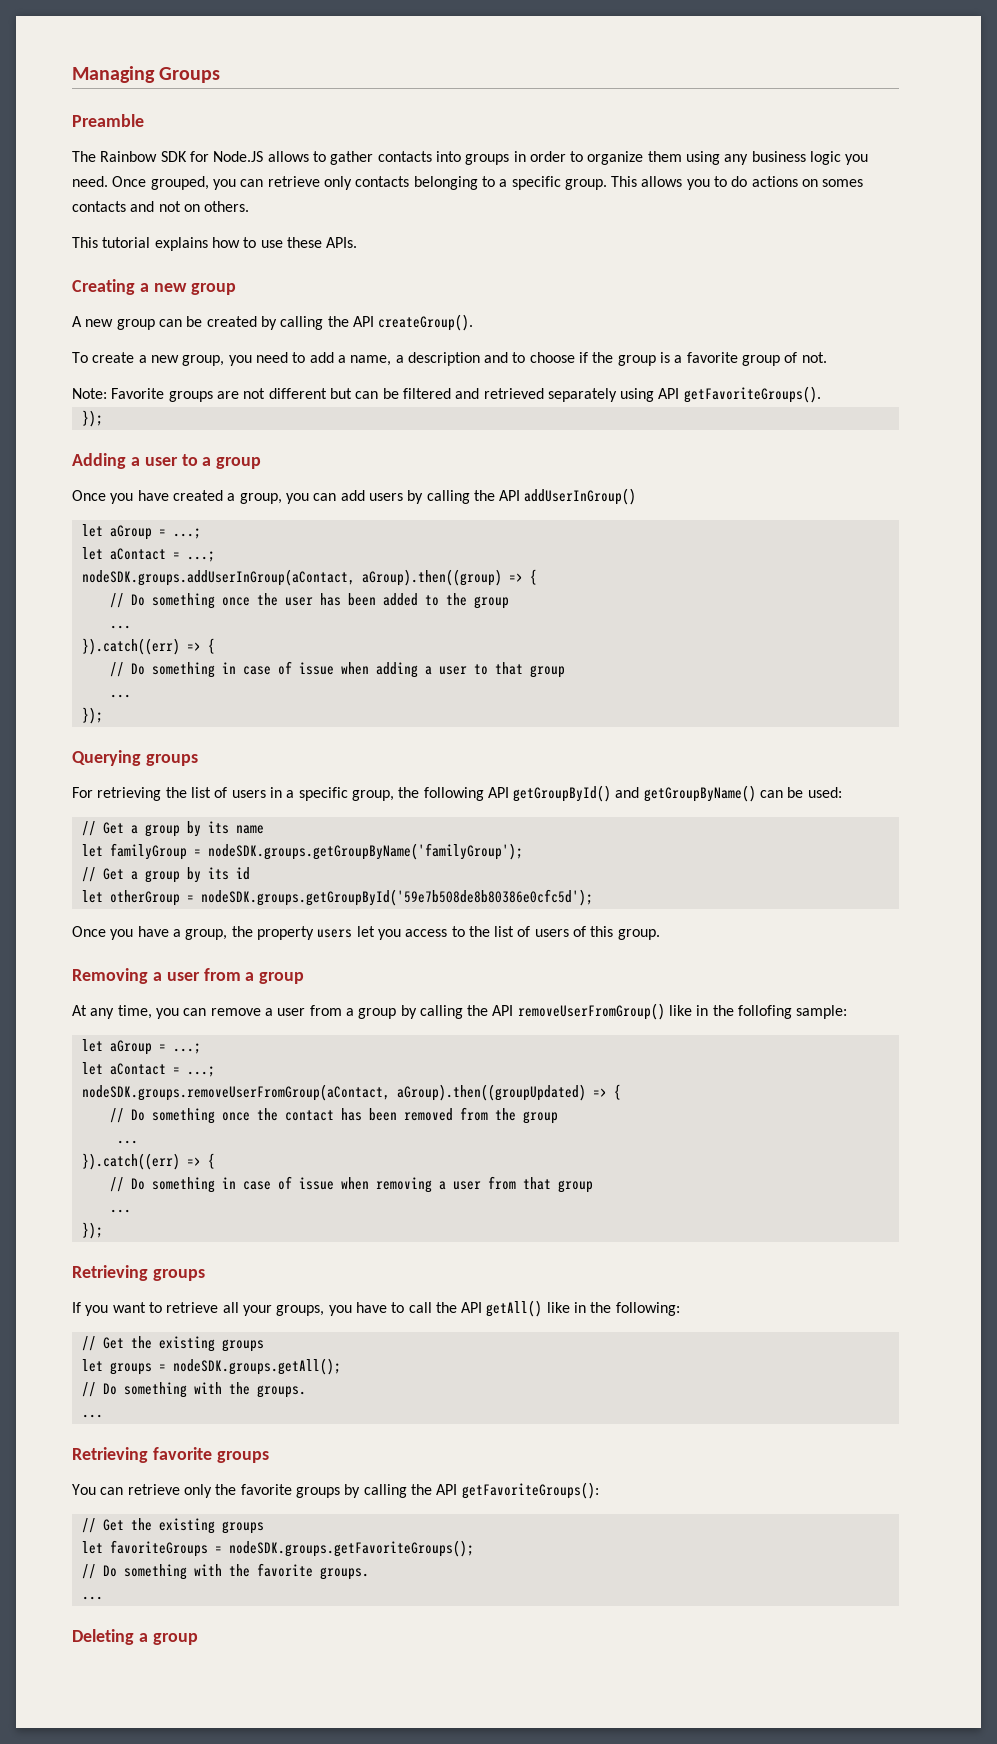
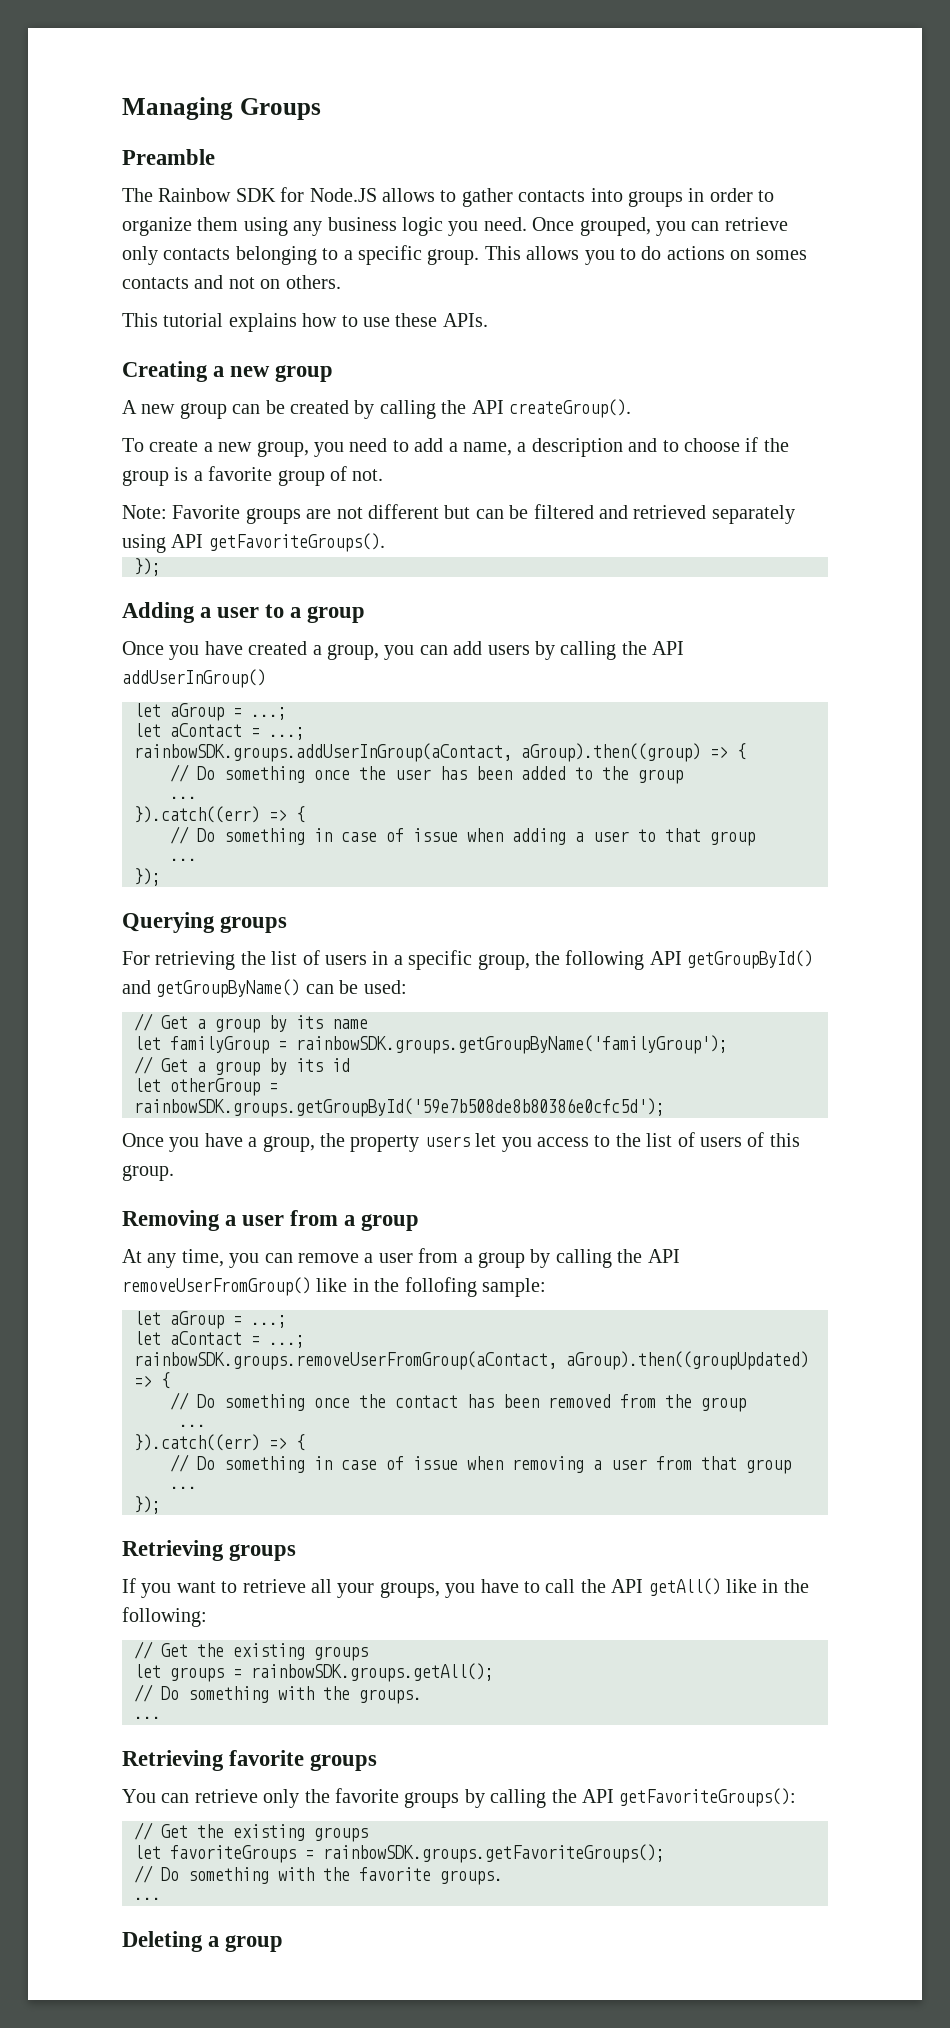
- nodeSDK.groups.addUserInGroup(aContact, aGroup).then((group) => {
+ rainbowSDK.groups.addUserInGroup(aContact, aGroup).then((group) => {
- let familyGroup = nodeSDK.groups.getGroupByName('familyGroup');
+ let familyGroup = rainbowSDK.groups.getGroupByName('familyGroup');
- let otherGroup = nodeSDK.groups.getGroupById('59e7b508de8b80386e0cfc5d');
+ let otherGroup = rainbowSDK.groups.getGroupById('59e7b508de8b80386e0cfc5d');
- nodeSDK.groups.removeUserFromGroup(aContact, aGroup).then((groupUpdated) => {
+ rainbowSDK.groups.removeUserFromGroup(aContact, aGroup).then((groupUpdated) => {
- let groups = nodeSDK.groups.getAll();
+ let groups = rainbowSDK.groups.getAll();
- let favoriteGroups = nodeSDK.groups.getFavoriteGroups();
+ let favoriteGroups = rainbowSDK.groups.getFavoriteGroups();

